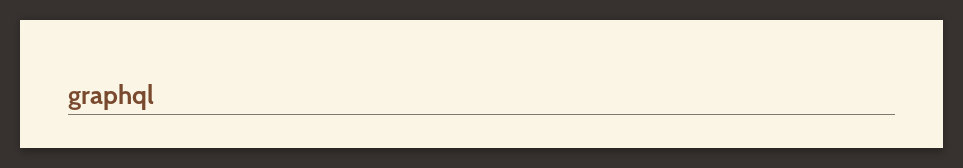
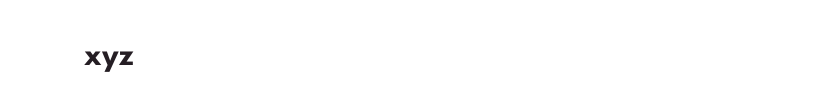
- graphql
+ xyz

